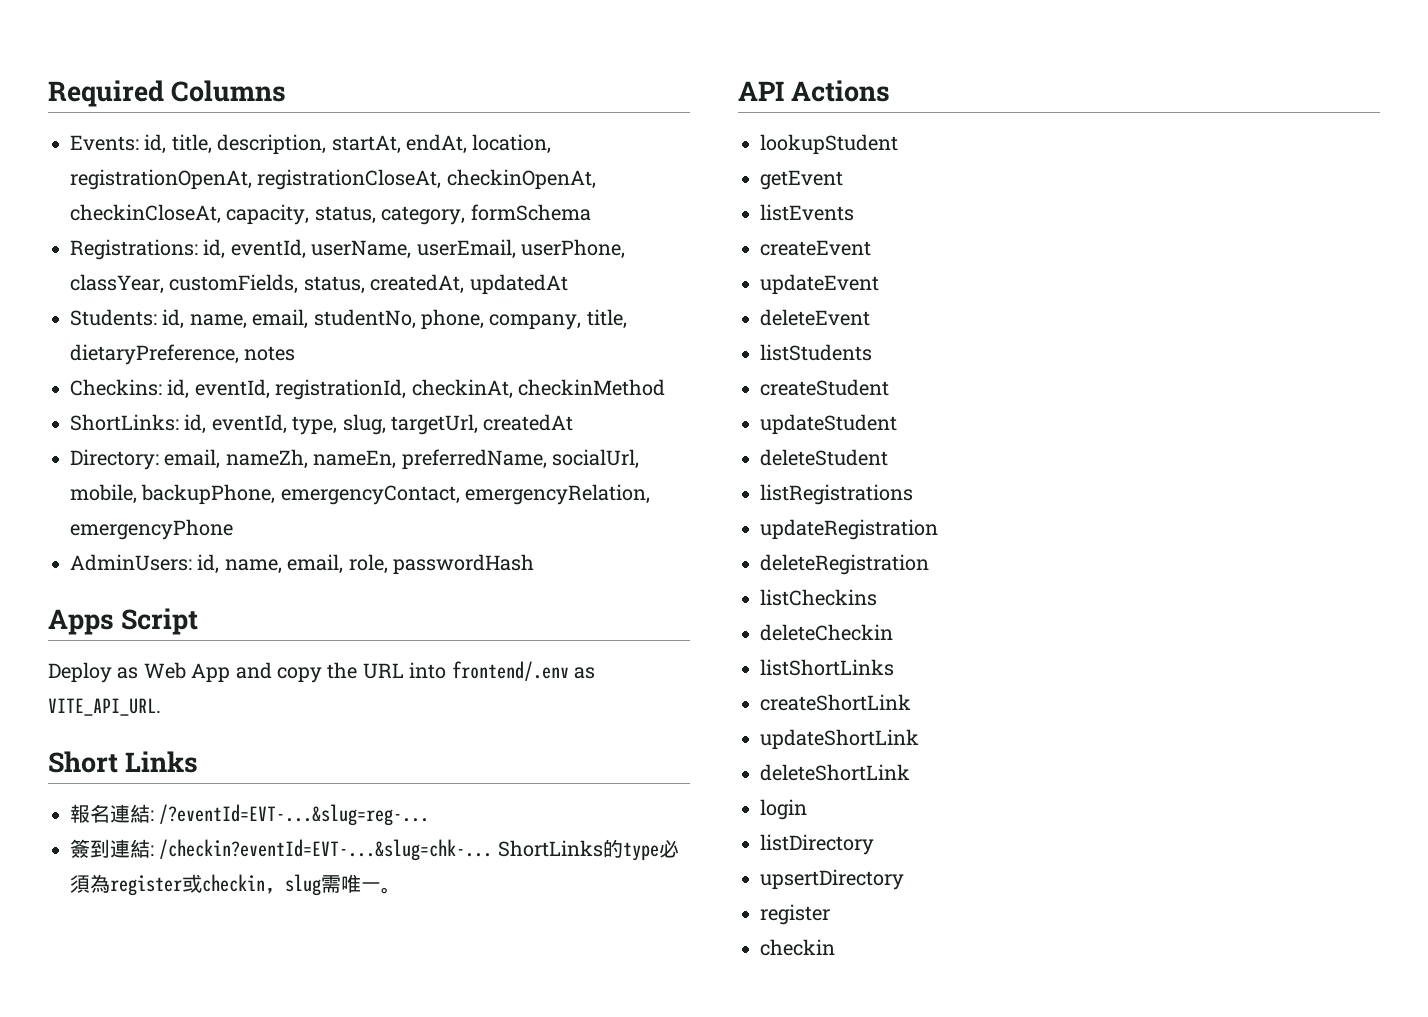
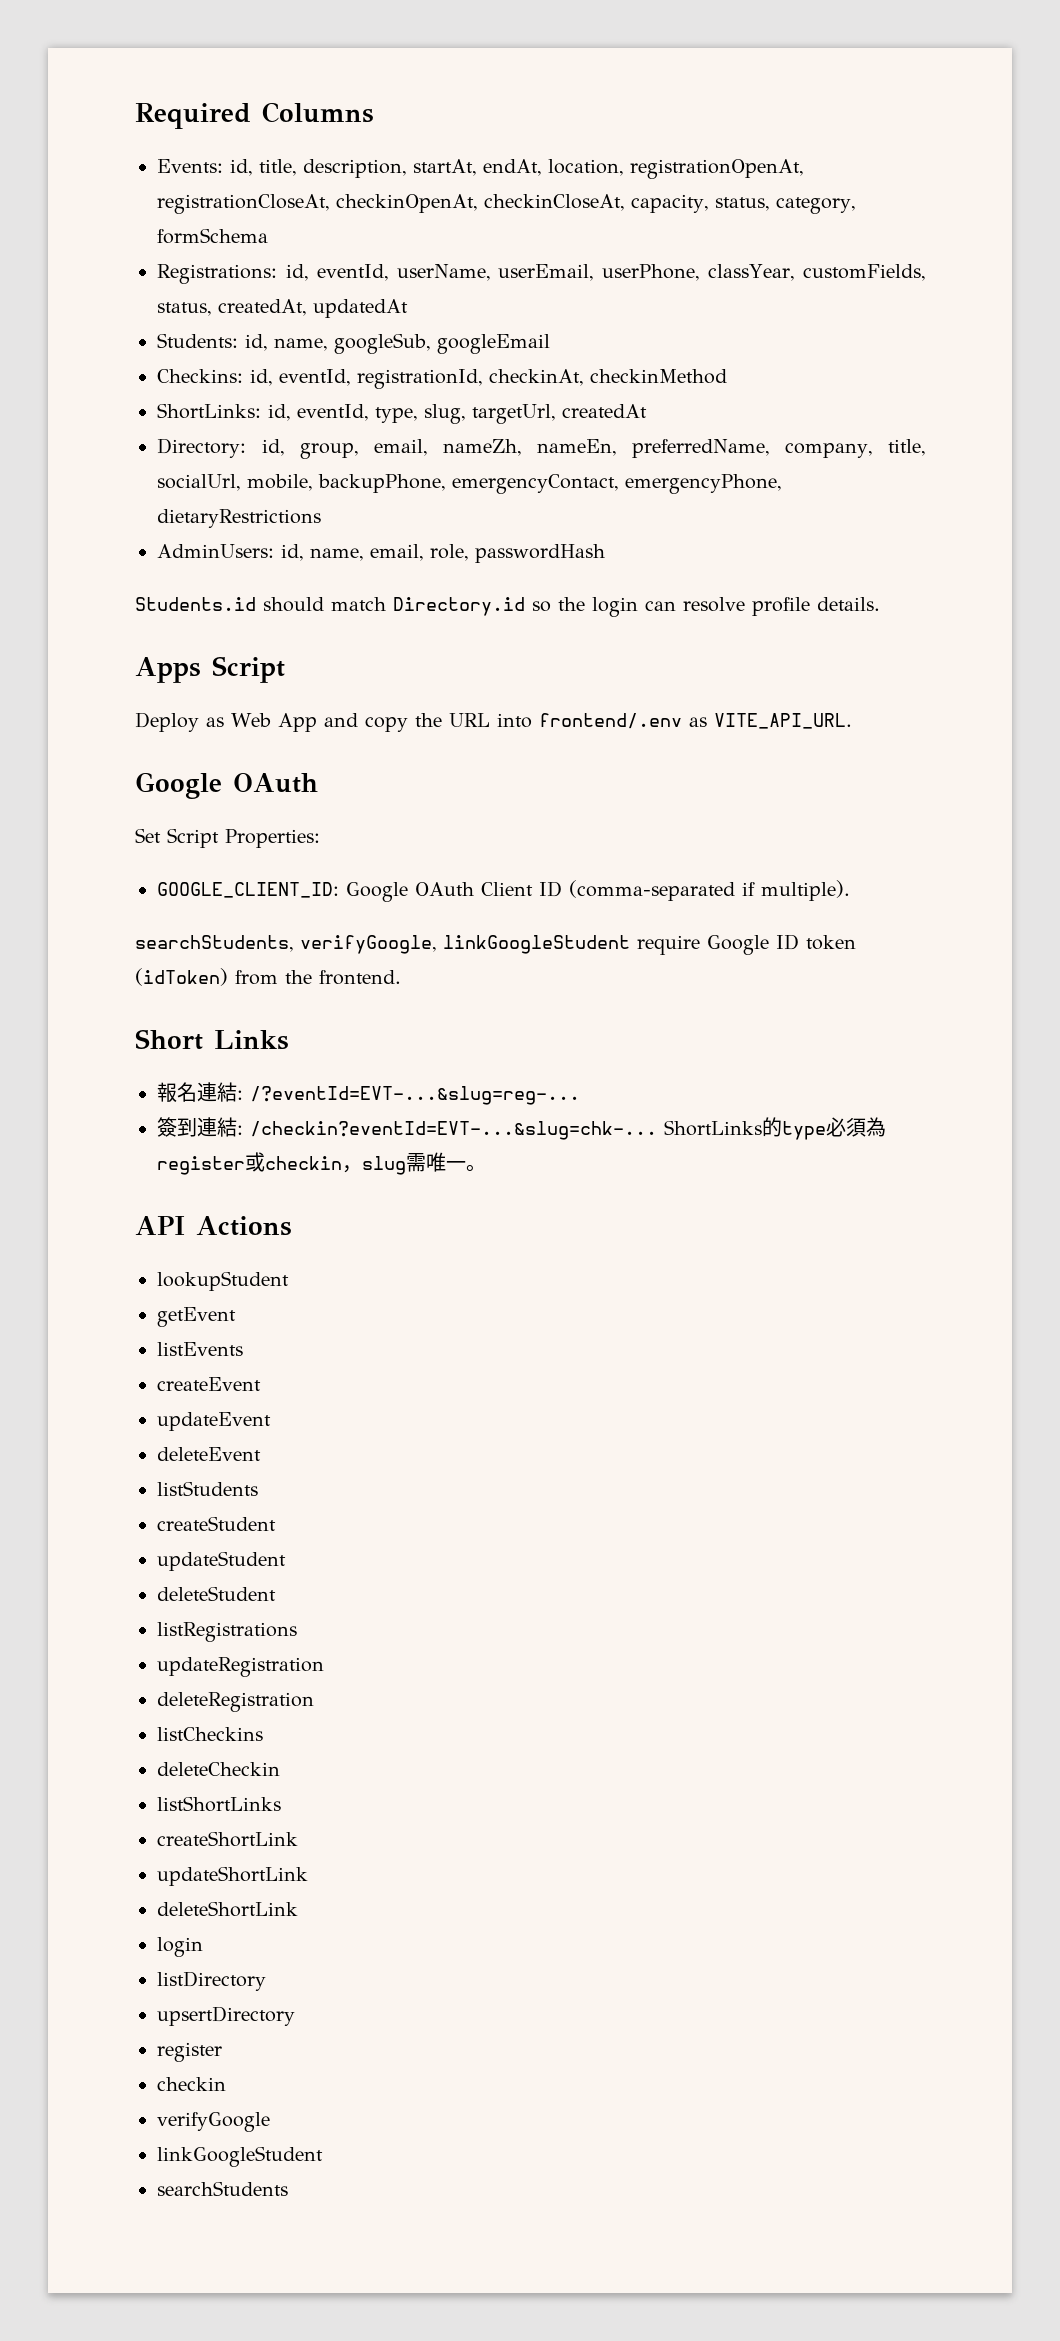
- Students: id, name, email, studentNo, phone, company, title, dietaryPreference, notes
+ Students: id, name, googleSub, googleEmail
- Directory: email, nameZh, nameEn, preferredName, socialUrl, mobile, backupPhone, emergencyContact, emergencyRelation, emergencyPhone
+ Directory: id, group, email, nameZh, nameEn, preferredName, company, title, socialUrl, mobile, backupPhone, emergencyContact, emergencyPhone, dietaryRestrictions
+ Students.id should match Directory.id so the login can resolve profile details.
  Deploy as Web App and copy the URL into frontend/.env as VITE_API_URL.
+ Google OAuth
+ Set Script Properties:
+ GOOGLE_CLIENT_ID: Google OAuth Client ID (comma-separated if multiple).
+ searchStudents, verifyGoogle, linkGoogleStudent require Google ID token (idToken) from the frontend.
+ verifyGoogle
+ linkGoogleStudent
+ searchStudents

